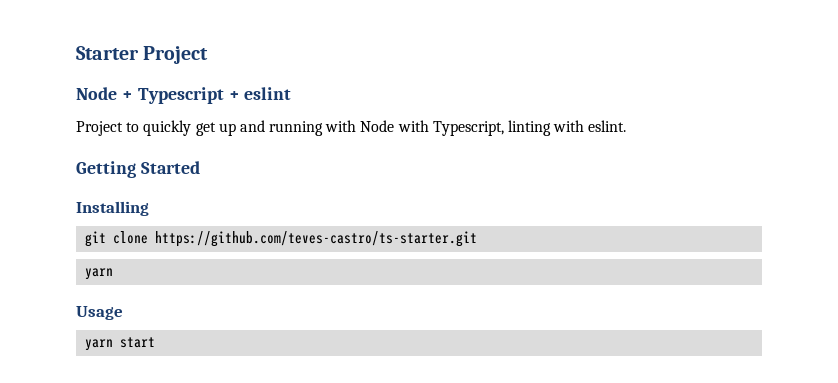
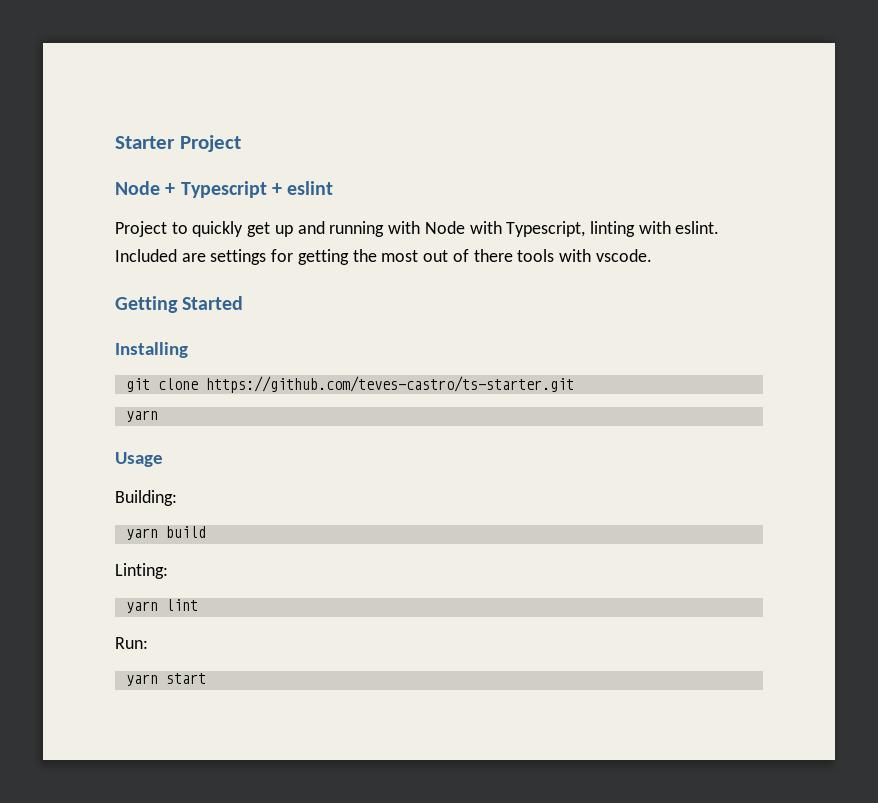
+ Included are settings for getting the most out of there tools with vscode.
+ Building:
+ yarn build
+ Linting:
+ yarn lint
+ Run:

